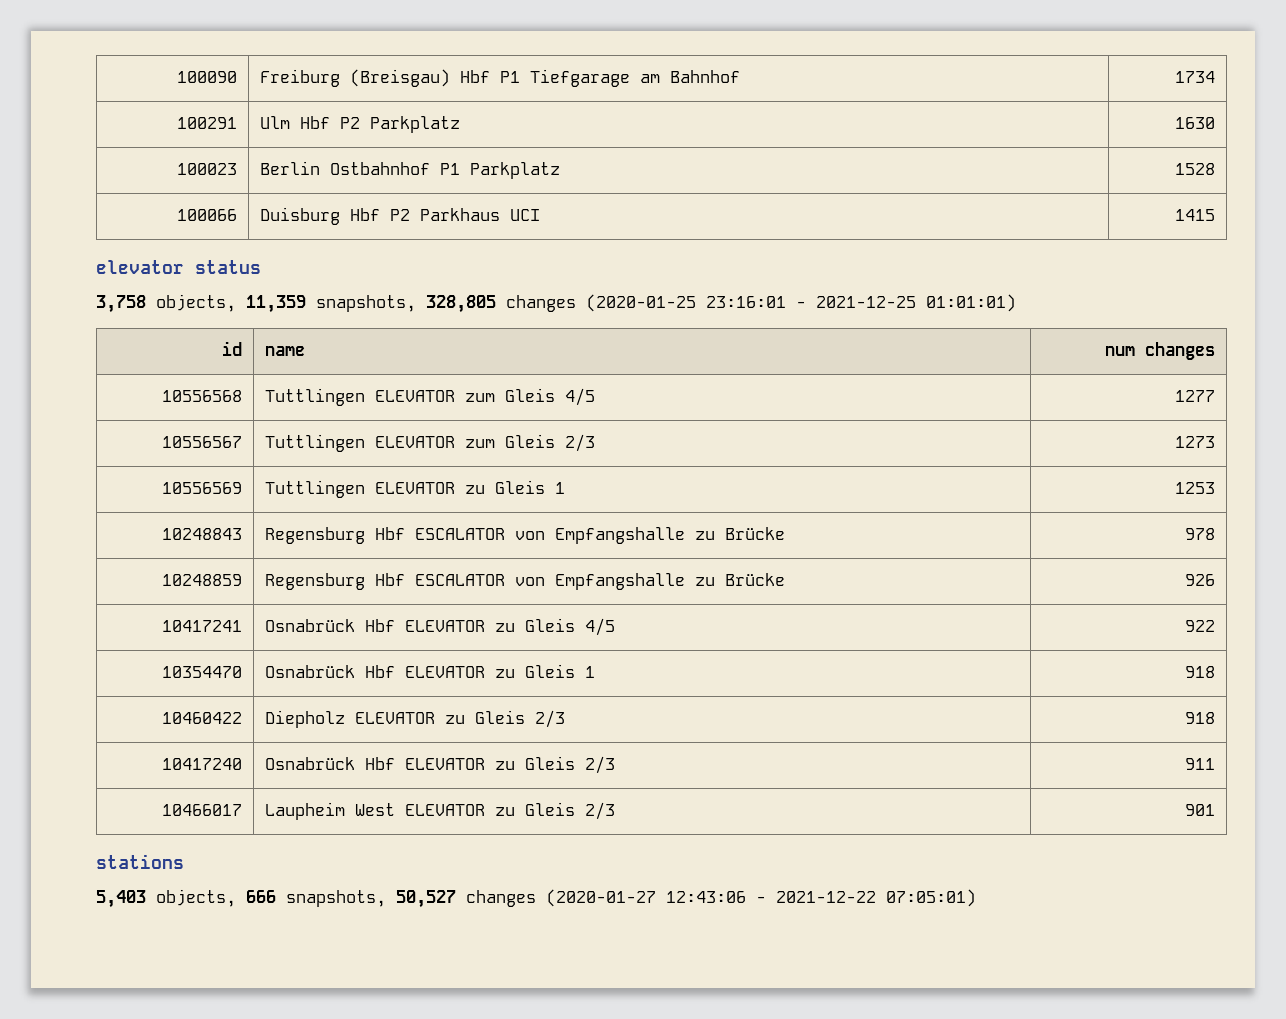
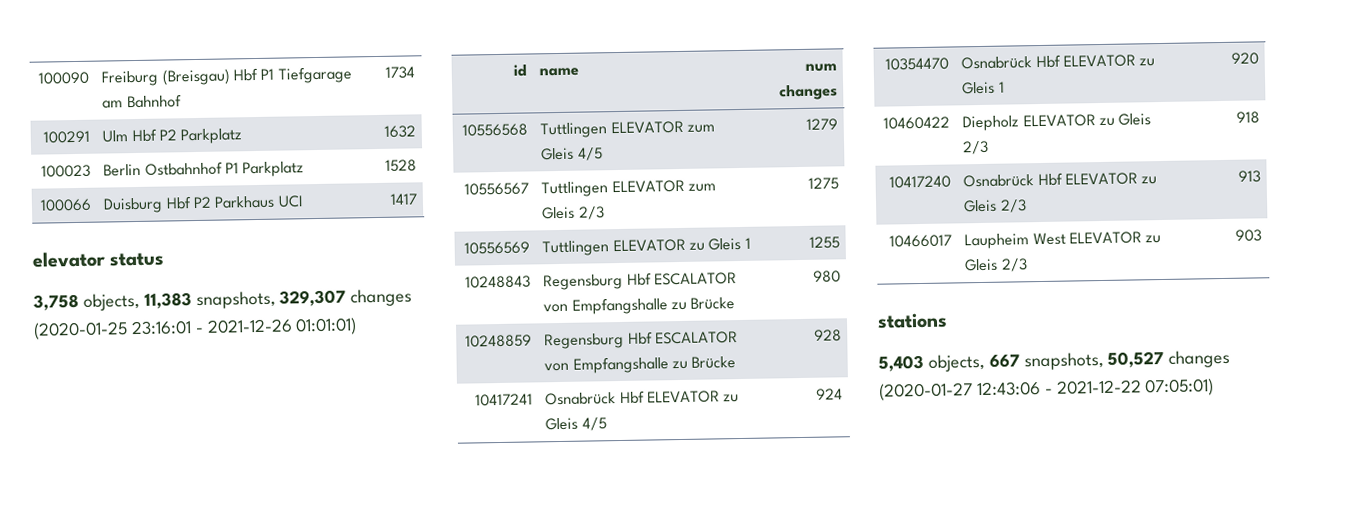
- 100291 | Ulm Hbf P2 Parkplatz | 1630
+ 100291 | Ulm Hbf P2 Parkplatz | 1632
- 100066 | Duisburg Hbf P2 Parkhaus UCI | 1415
+ 100066 | Duisburg Hbf P2 Parkhaus UCI | 1417
- 3,758 objects, 11,359 snapshots, 328,805 changes (2020-01-25 23:16:01 - 2021-12-25 01:01:01)
+ 3,758 objects, 11,383 snapshots, 329,307 changes (2020-01-25 23:16:01 - 2021-12-26 01:01:01)
- 10556568 | Tuttlingen ELEVATOR zum Gleis 4/5 | 1277
+ 10556568 | Tuttlingen ELEVATOR zum Gleis 4/5 | 1279
- 10556567 | Tuttlingen ELEVATOR zum Gleis 2/3 | 1273
+ 10556567 | Tuttlingen ELEVATOR zum Gleis 2/3 | 1275
- 10556569 | Tuttlingen ELEVATOR zu Gleis 1 | 1253
+ 10556569 | Tuttlingen ELEVATOR zu Gleis 1 | 1255
- 10248843 | Regensburg Hbf ESCALATOR von Empfangshalle zu Brücke | 978
+ 10248843 | Regensburg Hbf ESCALATOR von Empfangshalle zu Brücke | 980
- 10248859 | Regensburg Hbf ESCALATOR von Empfangshalle zu Brücke | 926
+ 10248859 | Regensburg Hbf ESCALATOR von Empfangshalle zu Brücke | 928
- 10417241 | Osnabrück Hbf ELEVATOR zu Gleis 4/5 | 922
+ 10417241 | Osnabrück Hbf ELEVATOR zu Gleis 4/5 | 924
- 10354470 | Osnabrück Hbf ELEVATOR zu Gleis 1 | 918
+ 10354470 | Osnabrück Hbf ELEVATOR zu Gleis 1 | 920
- 10417240 | Osnabrück Hbf ELEVATOR zu Gleis 2/3 | 911
+ 10417240 | Osnabrück Hbf ELEVATOR zu Gleis 2/3 | 913
- 10466017 | Laupheim West ELEVATOR zu Gleis 2/3 | 901
+ 10466017 | Laupheim West ELEVATOR zu Gleis 2/3 | 903
- 5,403 objects, 666 snapshots, 50,527 changes (2020-01-27 12:43:06 - 2021-12-22 07:05:01)
+ 5,403 objects, 667 snapshots, 50,527 changes (2020-01-27 12:43:06 - 2021-12-22 07:05:01)

